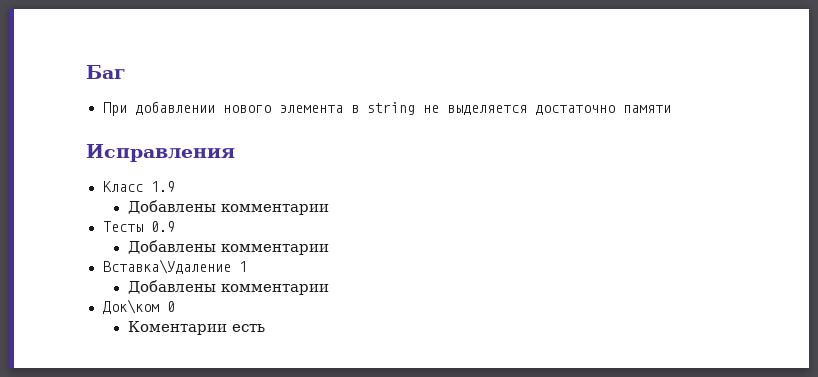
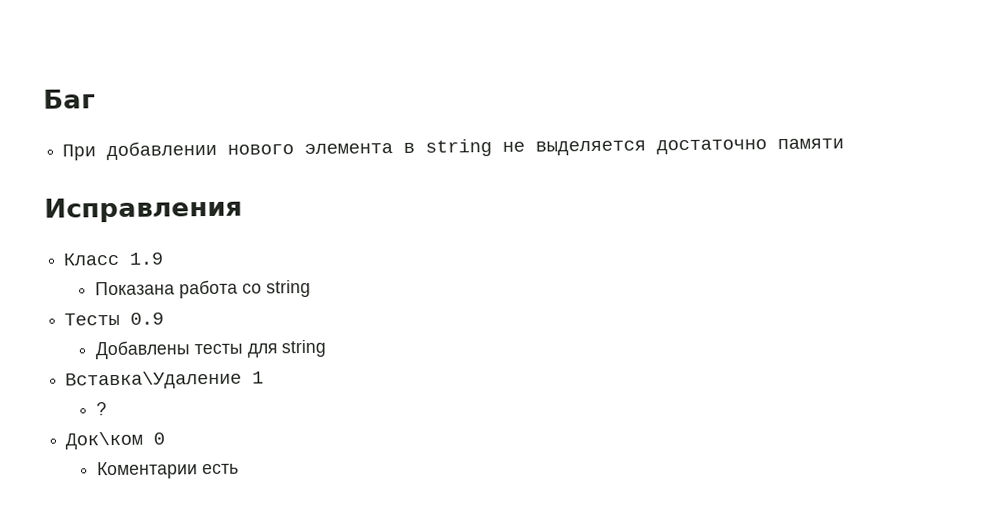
  Класс 1.9
- Добавлены комментарии
+ Показана работа со string
  Тесты 0.9
- Добавлены комментарии
+ Добавлены тесты для string
  Вставка\Удаление 1
- Добавлены комментарии
+ ?

